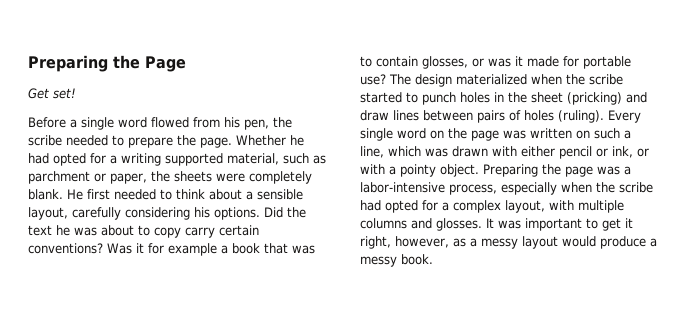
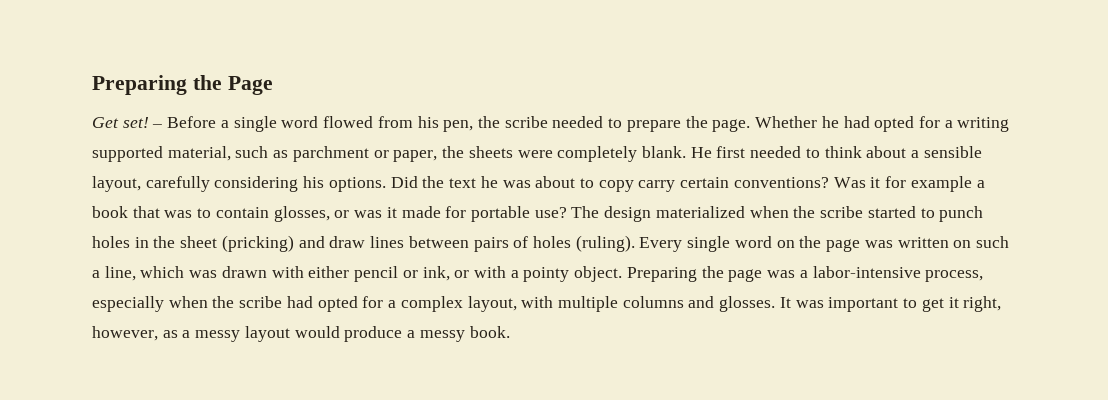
- Get set!
- Before a single word flowed from his pen, the scribe needed to prepare the page.
+ Get set! – Before a single word flowed from his pen, the scribe needed to prepare the page.

